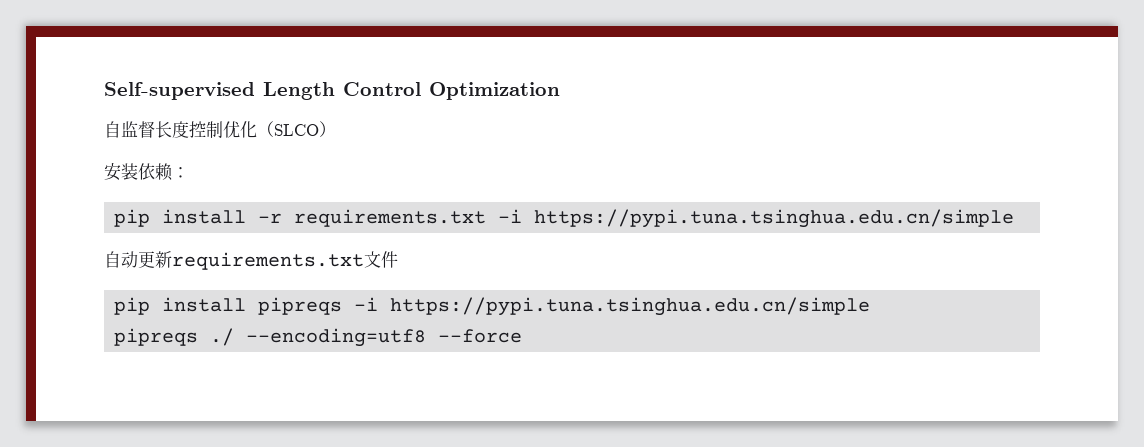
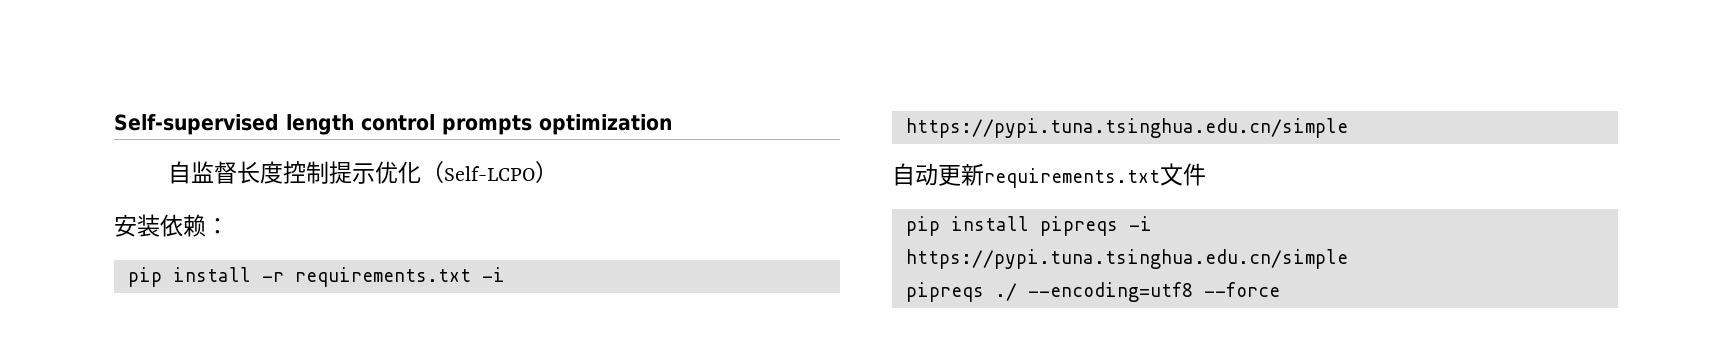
- Self-supervised Length Control Optimization
+ Self-supervised length control prompts optimization
- 自监督长度控制优化（SLCO）
+ 自监督长度控制提示优化（Self-LCPO）

